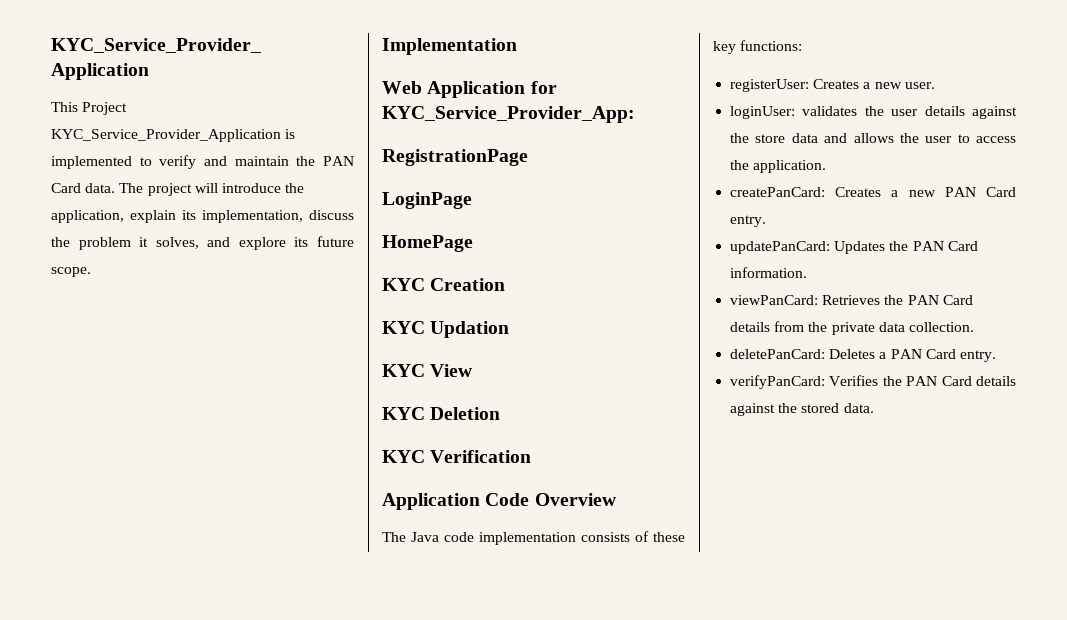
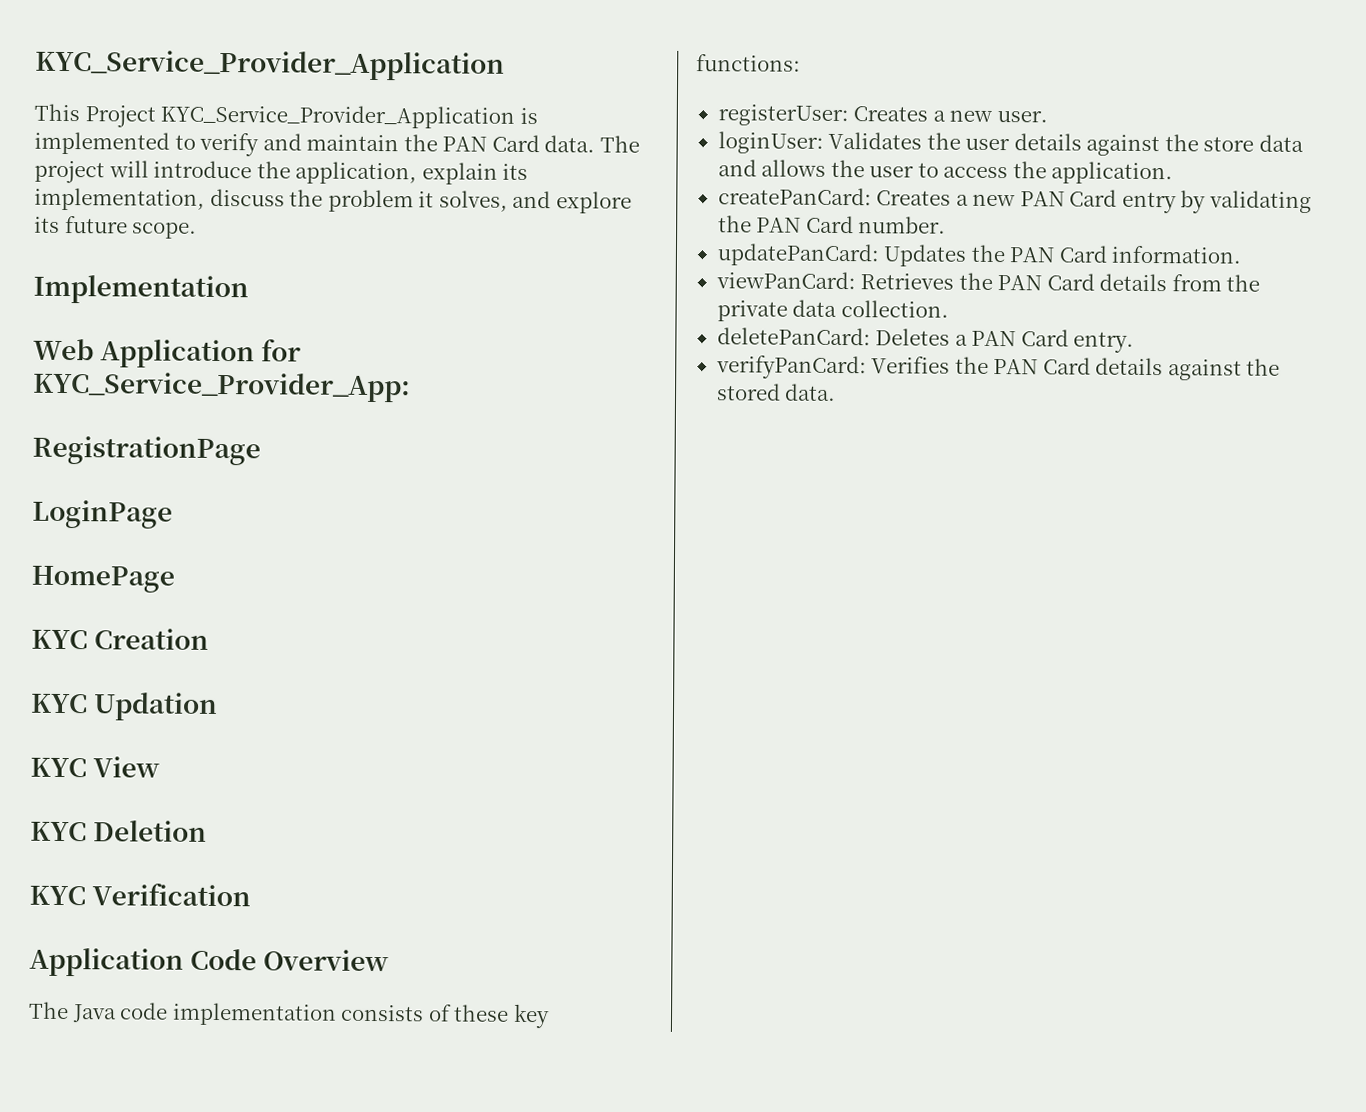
- loginUser: validates the user details against the store data and allows the user to access the application.
+ loginUser: Validates the user details against the store data and allows the user to access the application.
- createPanCard: Creates a new PAN Card entry.
+ createPanCard: Creates a new PAN Card entry by validating the PAN Card number.

